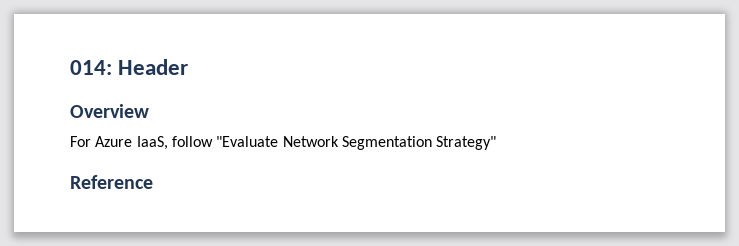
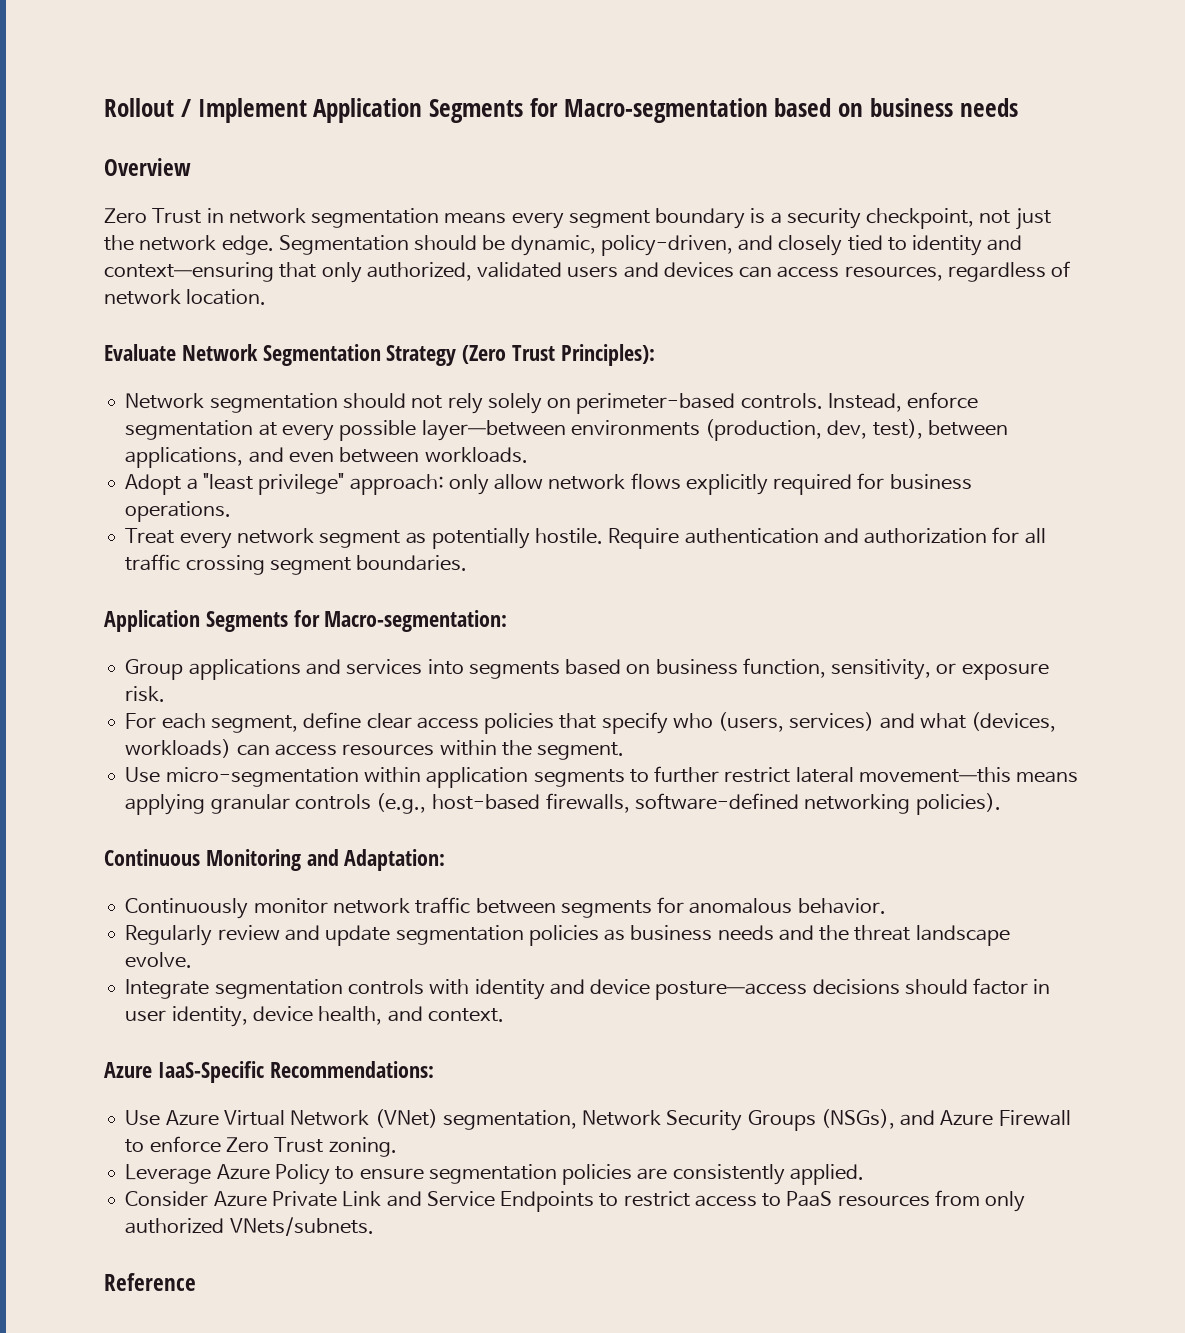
- 014: Header
+ Rollout / Implement Application Segments for Macro-segmentation based on business needs
  Overview
- For Azure IaaS, follow "Evaluate Network Segmentation Strategy"
+ Zero Trust in network segmentation means every segment boundary is a security checkpoint, not just the network edge. Segmentation should be dynamic, policy-driven, and closely tied to identity and context—ensuring that only authorized, validated users and devices can access resources, regardless of network location.
+ Evaluate Network Segmentation Strategy (Zero Trust Principles):
+ Network segmentation should not rely solely on perimeter-based controls. Instead, enforce segmentation at every possible layer—between environments (production, dev, test), between applications, and even between workloads.
+ Adopt a "least privilege" approach: only allow network flows explicitly required for business operations.
+ Treat every network segment as potentially hostile. Require authentication and authorization for all traffic crossing segment boundaries.
+ Application Segments for Macro-segmentation:
+ Group applications and services into segments based on business function, sensitivity, or exposure risk.
+ For each segment, define clear access policies that specify who (users, services) and what (devices, workloads) can access resources within the segment.
+ Use micro-segmentation within application segments to further restrict lateral movement—this means applying granular controls (e.g., host-based firewalls, software-defined networking policies).
+ Continuous Monitoring and Adaptation:
+ Continuously monitor network traffic between segments for anomalous behavior.
+ Regularly review and update segmentation policies as business needs and the threat landscape evolve.
+ Integrate segmentation controls with identity and device posture—access decisions should factor in user identity, device health, and context.
+ Azure IaaS-Specific Recommendations:
+ Use Azure Virtual Network (VNet) segmentation, Network Security Groups (NSGs), and Azure Firewall to enforce Zero Trust zoning.
+ Leverage Azure Policy to ensure segmentation policies are consistently applied.
+ Consider Azure Private Link and Service Endpoints to restrict access to PaaS resources from only authorized VNets/subnets.

